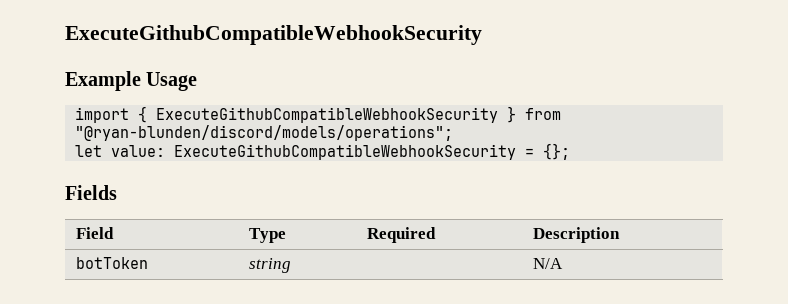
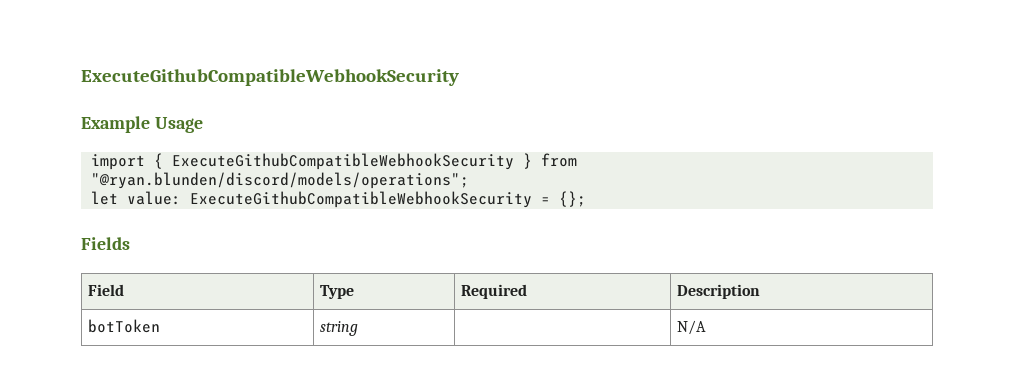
- import { ExecuteGithubCompatibleWebhookSecurity } from "@ryan-blunden/discord/models/operations";
+ import { ExecuteGithubCompatibleWebhookSecurity } from "@ryan.blunden/discord/models/operations";

